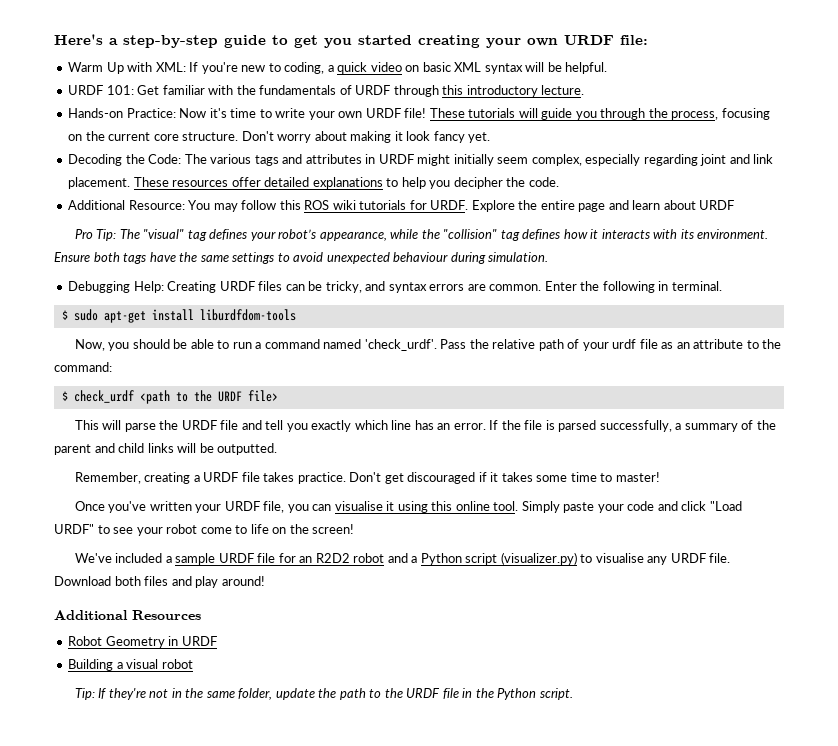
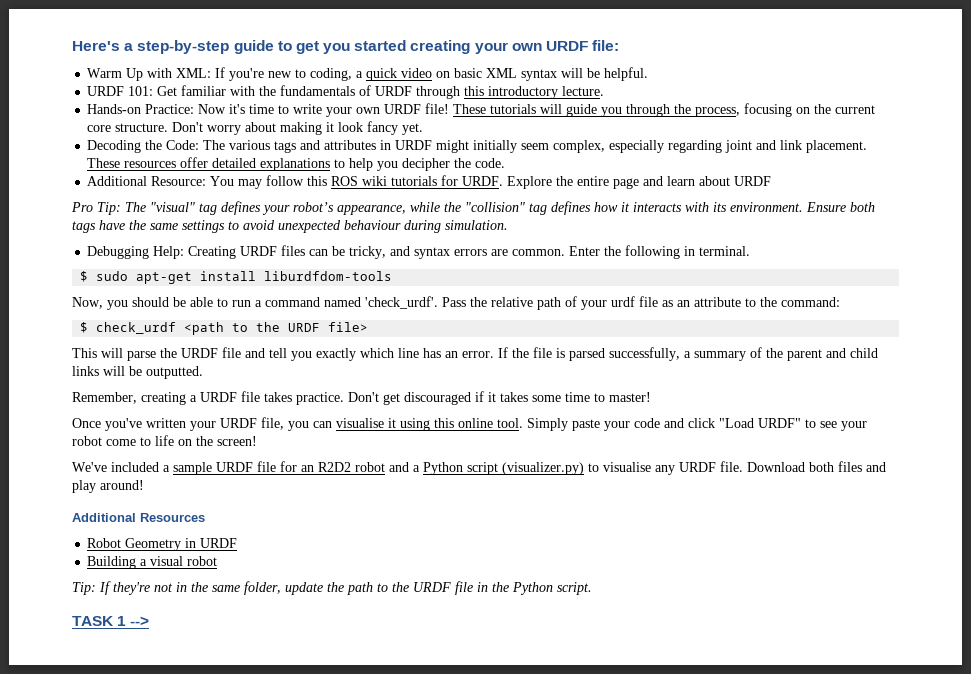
+ TASK 1 -->

